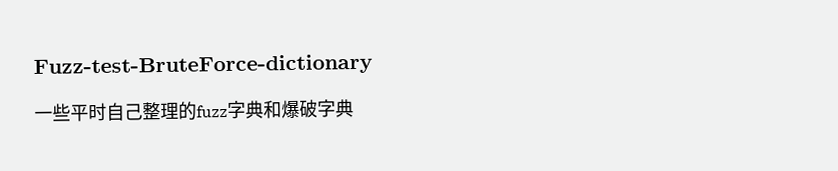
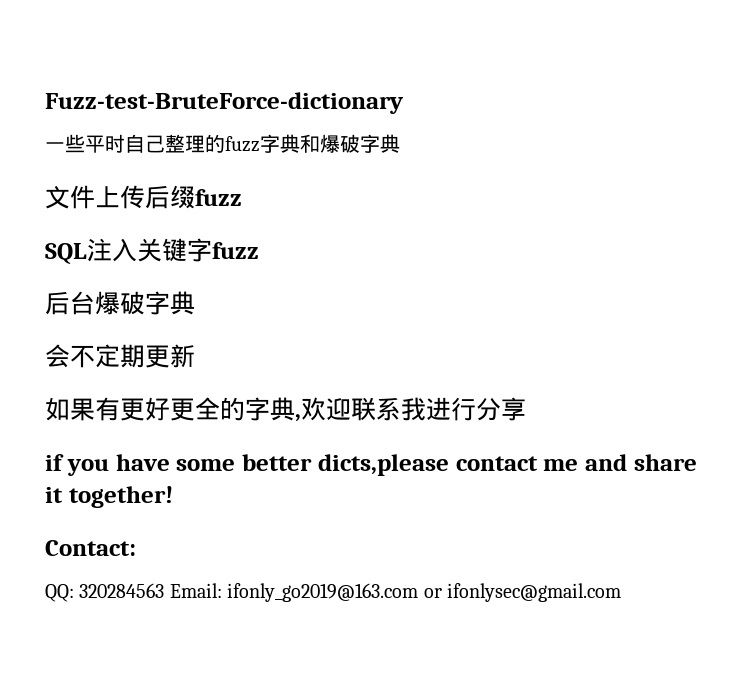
+ 文件上传后缀fuzz
+ SQL注入关键字fuzz
+ 后台爆破字典
+ 会不定期更新
+ 如果有更好更全的字典,欢迎联系我进行分享
+ if you have some better dicts,please contact me and share it together!
+ Contact:
+ QQ: 320284563 Email: ifonly_go2019@163.com or ifonlysec@gmail.com

